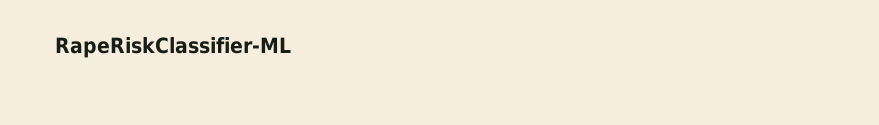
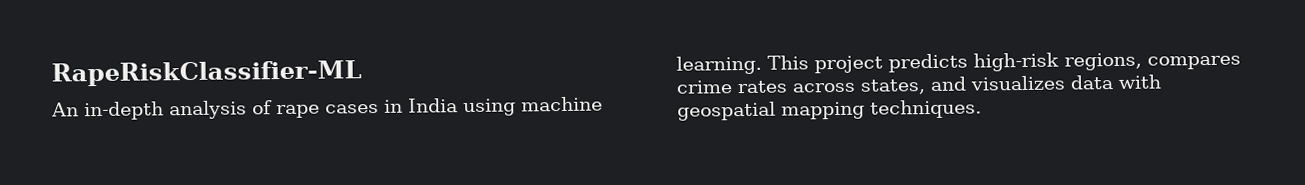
+ An in-depth analysis of rape cases in India using machine learning. This project predicts high-risk regions, compares crime rates across states, and visualizes data with geospatial mapping techniques.

